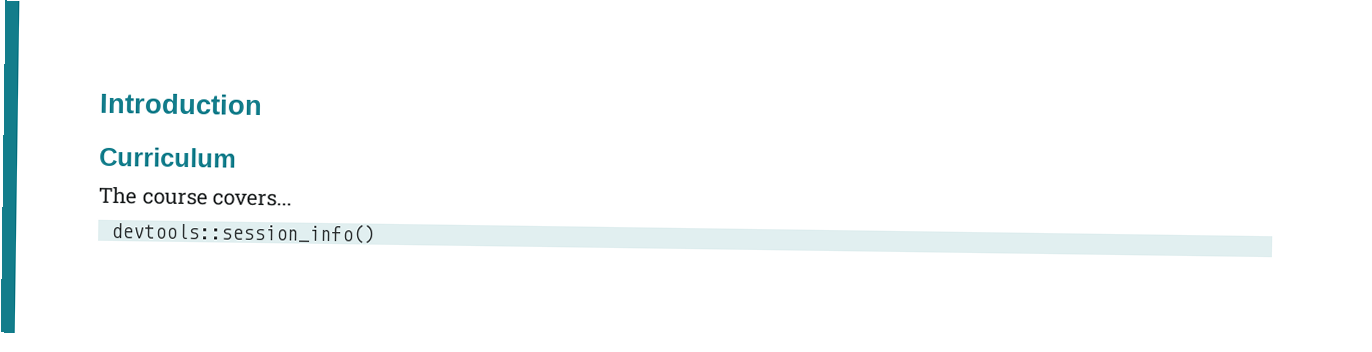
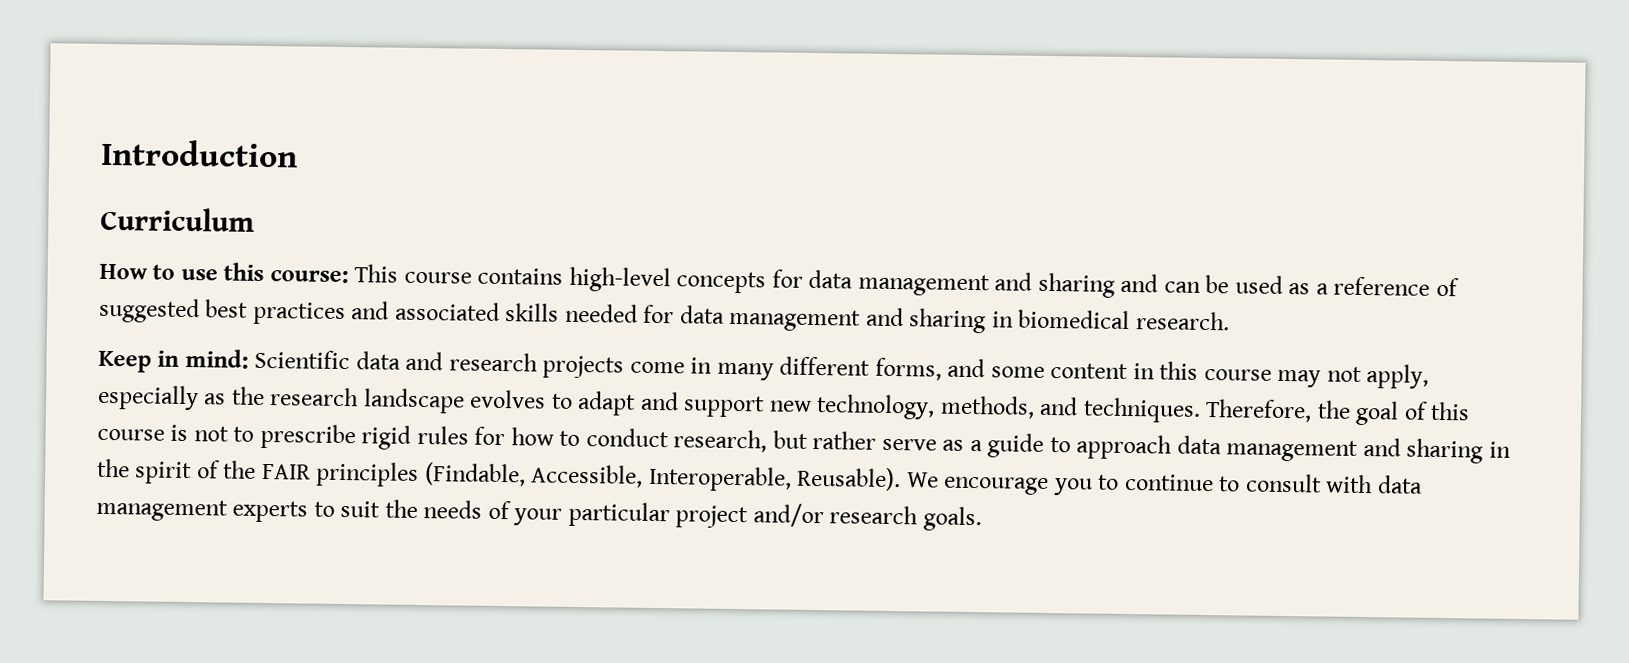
- The course covers...
- devtools::session_info()
+ How to use this course: This course contains high-level concepts for data management and sharing and can be used as a reference of suggested best practices and associated skills needed for data management and sharing in biomedical research.
+ Keep in mind: Scientific data and research projects come in many different forms, and some content in this course may not apply, especially as the research landscape evolves to adapt and support new technology, methods, and techniques. Therefore, the goal of this course is not to prescribe rigid rules for how to conduct research, but rather serve as a guide to approach data management and sharing in the spirit of the FAIR principles (Findable, Accessible, Interoperable, Reusable). We encourage you to continue to consult with data management experts to suit the needs of your particular project and/or research goals.

